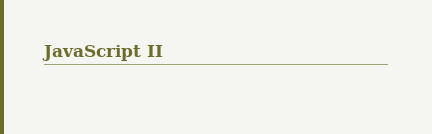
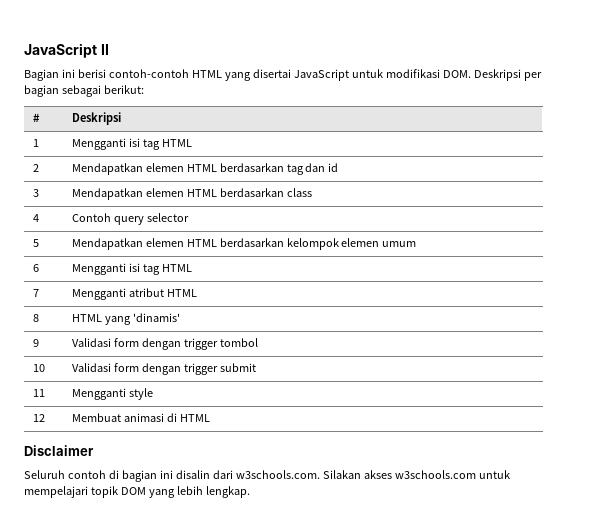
+ Bagian ini berisi contoh-contoh HTML yang disertai JavaScript untuk modifikasi DOM. Deskripsi per bagian sebagai berikut:
+ # | Deskripsi
+ 1 | Mengganti isi tag HTML
+ 2 | Mendapatkan elemen HTML berdasarkan tag dan id
+ 3 | Mendapatkan elemen HTML berdasarkan class
+ 4 | Contoh query selector
+ 5 | Mendapatkan elemen HTML berdasarkan kelompok elemen umum
+ 6 | Mengganti isi tag HTML
+ 7 | Mengganti atribut HTML
+ 8 | HTML yang 'dinamis'
+ 9 | Validasi form dengan trigger tombol
+ 10 | Validasi form dengan trigger submit
+ 11 | Mengganti style
+ 12 | Membuat animasi di HTML
+ Disclaimer
+ Seluruh contoh di bagian ini disalin dari w3schools.com. Silakan akses w3schools.com untuk mempelajari topik DOM yang lebih lengkap.

